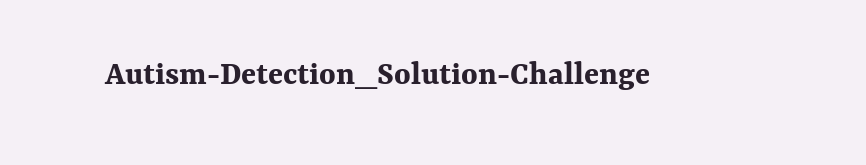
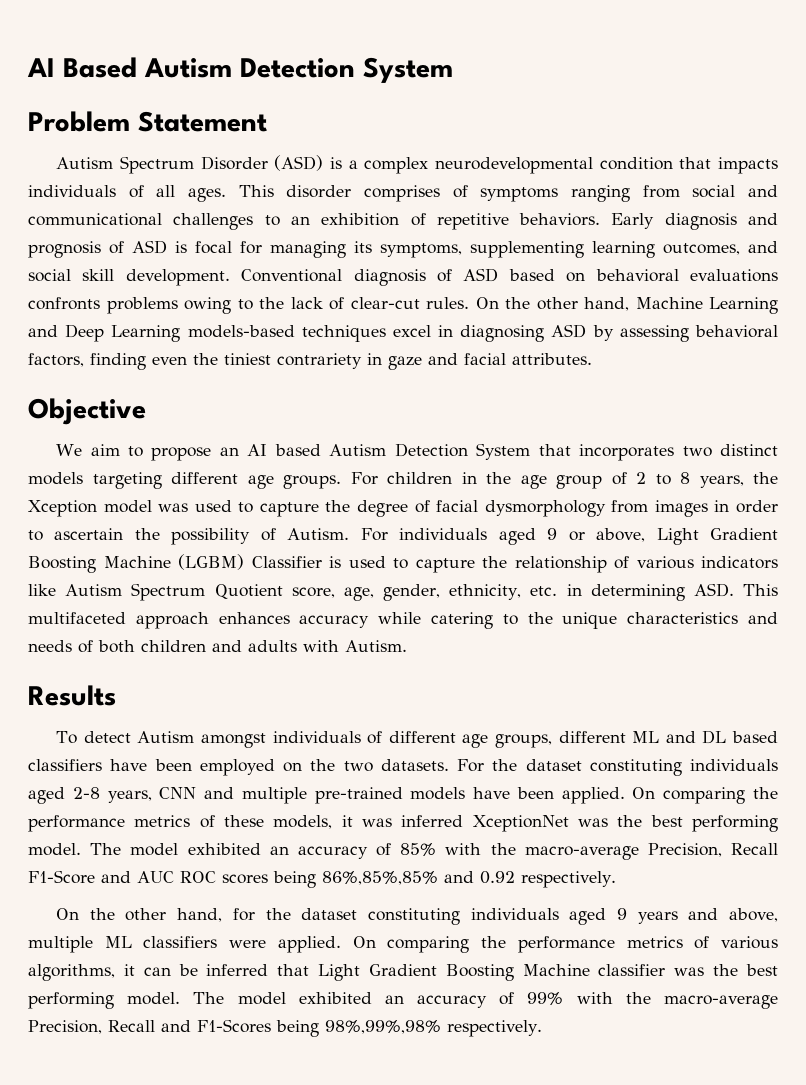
- Autism-Detection_Solution-Challenge
+ AI Based Autism Detection System
+ Problem Statement
+ Autism Spectrum Disorder (ASD) is a complex neurodevelopmental condition that impacts individuals of all ages. This disorder comprises of symptoms ranging from social and communicational challenges to an exhibition of repetitive behaviors. Early diagnosis and prognosis of ASD is focal for managing its symptoms, supplementing learning outcomes, and social skill development. Conventional diagnosis of ASD based on behavioral evaluations confronts problems owing to the lack of clear-cut rules. On the other hand, Machine Learning and Deep Learning models-based techniques excel in diagnosing ASD by assessing behavioral factors, finding even the tiniest contrariety in gaze and facial attributes.
+ Objective
+ We aim to propose an AI based Autism Detection System that incorporates two distinct models targeting different age groups. For children in the age group of 2 to 8 years, the Xception model was used to capture the degree of facial dysmorphology from images in order to ascertain the possibility of Autism. For individuals aged 9 or above, Light Gradient Boosting Machine (LGBM) Classifier is used to capture the relationship of various indicators like Autism Spectrum Quotient score, age, gender, ethnicity, etc. in determining ASD. This multifaceted approach enhances accuracy while catering to the unique characteristics and needs of both children and adults with Autism.
+ Results
+ To detect Autism amongst individuals of different age groups, different ML and DL based classifiers have been employed on the two datasets. For the dataset constituting individuals aged 2-8 years, CNN and multiple pre-trained models have been applied. On comparing the performance metrics of these models, it was inferred XceptionNet was the best performing model. The model exhibited an accuracy of 85% with the macro-average Precision, Recall F1-Score and AUC ROC scores being 86%,85%,85% and 0.92 respectively.
+ On the other hand, for the dataset constituting individuals aged 9 years and above, multiple ML classifiers were applied. On comparing the performance metrics of various algorithms, it can be inferred that Light Gradient Boosting Machine classifier was the best performing model. The model exhibited an accuracy of 99% with the macro-average Precision, Recall and F1-Scores being 98%,99%,98% respectively.

